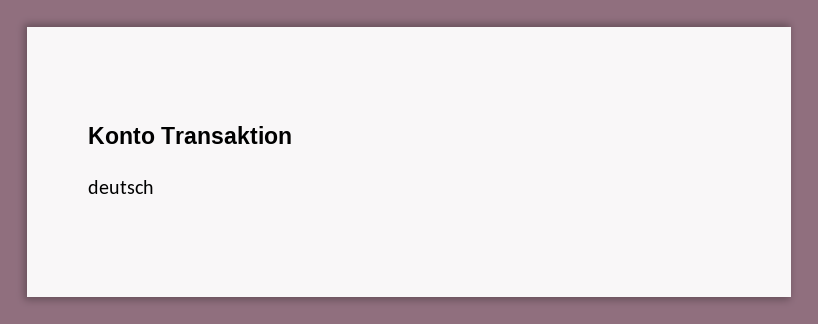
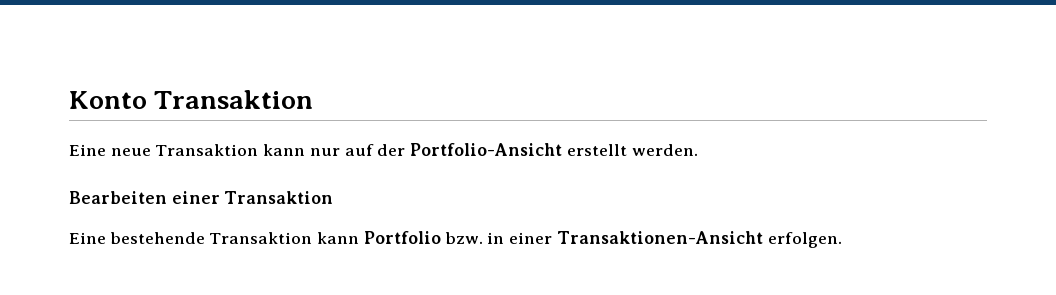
- deutsch
+ Eine neue Transaktion kann nur auf der Portfolio-Ansicht erstellt werden.
+ Bearbeiten einer Transaktion
+ Eine bestehende Transaktion kann Portfolio bzw. in einer Transaktionen-Ansicht erfolgen.

